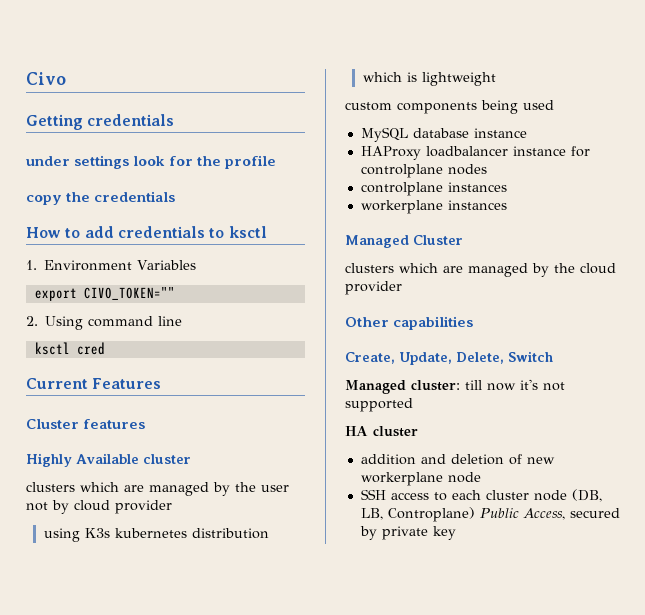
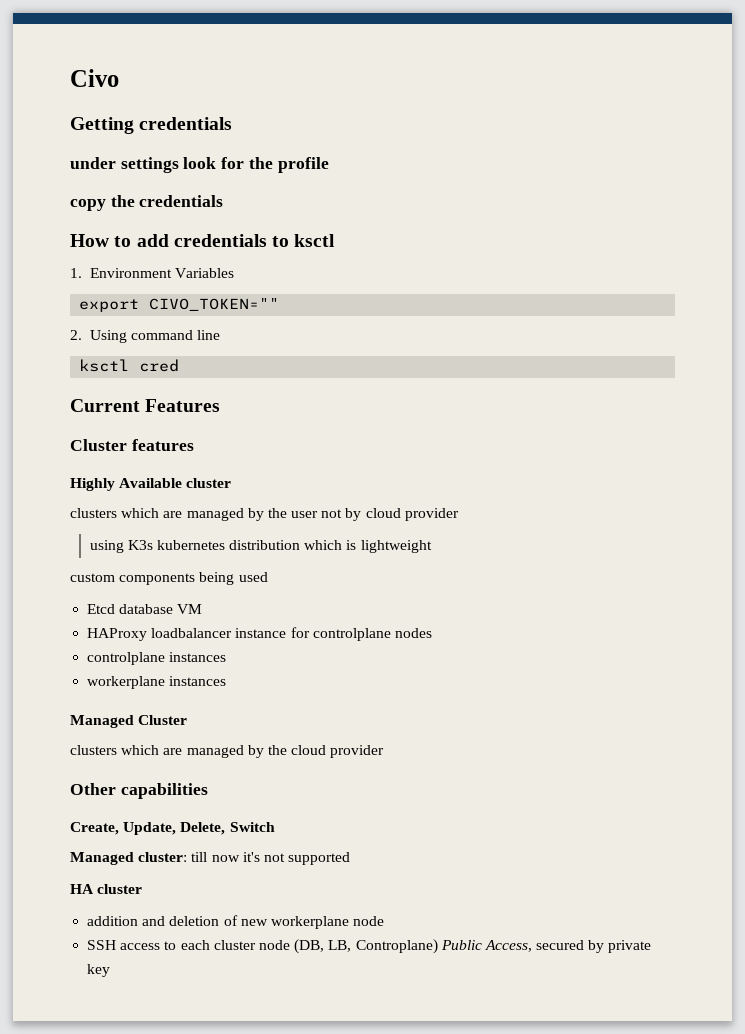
- MySQL database instance
+ Etcd database VM

